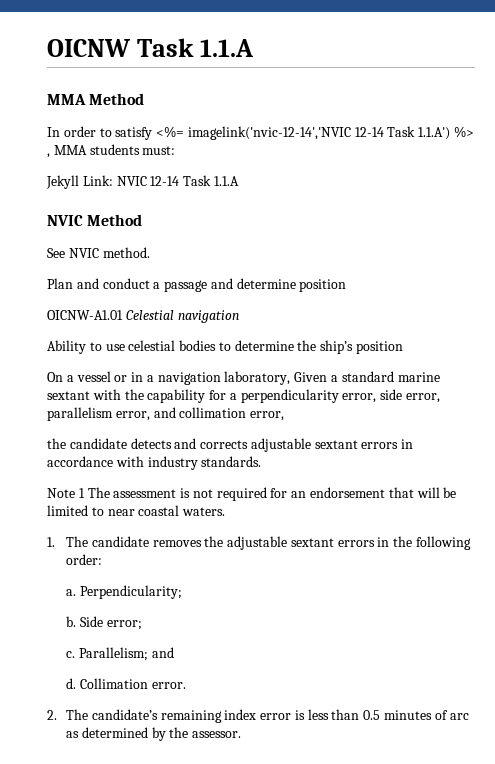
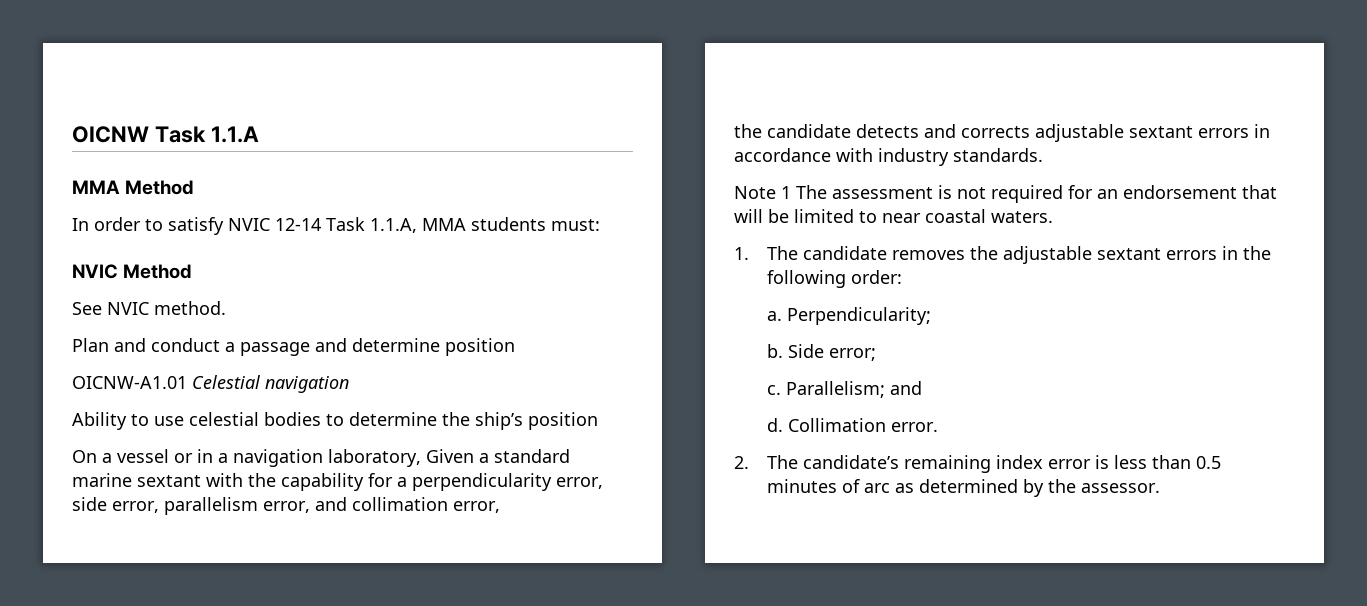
- In order to satisfy <%= imagelink('nvic-12-14','NVIC 12-14 Task 1.1.A') %> , MMA students must:
- Jekyll Link: NVIC 12-14 Task 1.1.A
+ In order to satisfy NVIC 12-14 Task 1.1.A, MMA students must:

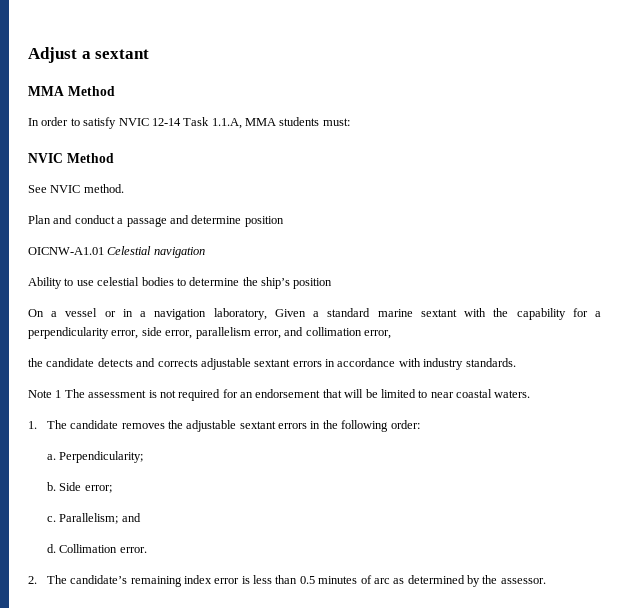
- OICNW Task 1.1.A
+ Adjust a sextant

